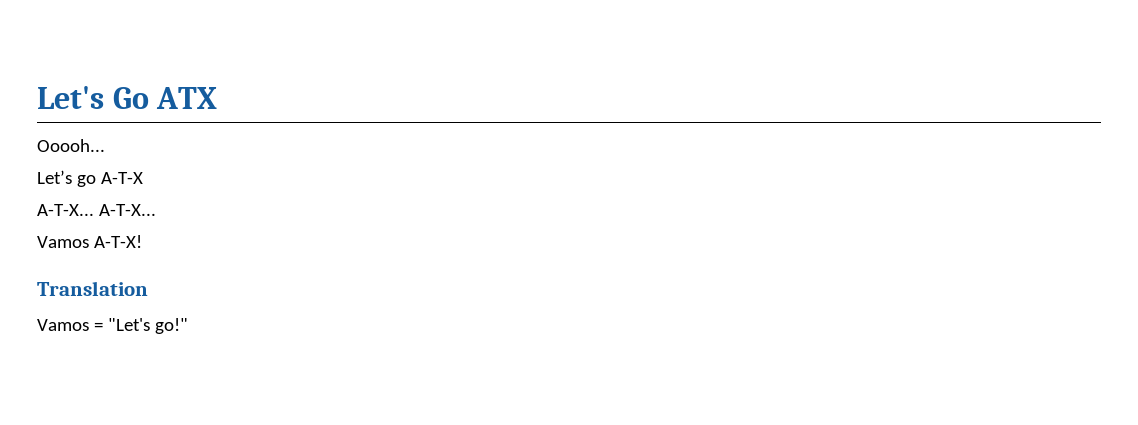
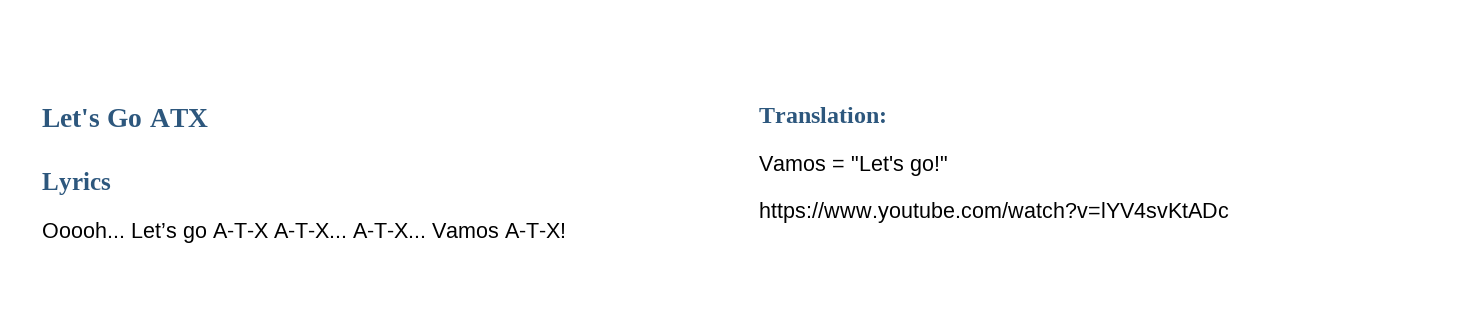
+ Lyrics
- Ooooh...
- Let’s go A-T-X
- A-T-X... A-T-X...
- Vamos A-T-X!
+ Ooooh... Let’s go A-T-X A-T-X... A-T-X... Vamos A-T-X!
- Translation
+ Translation:
+ https://www.youtube.com/watch?v=lYV4svKtADc

